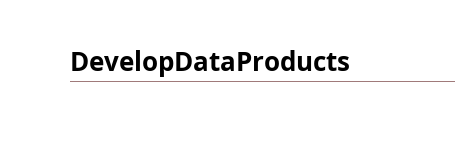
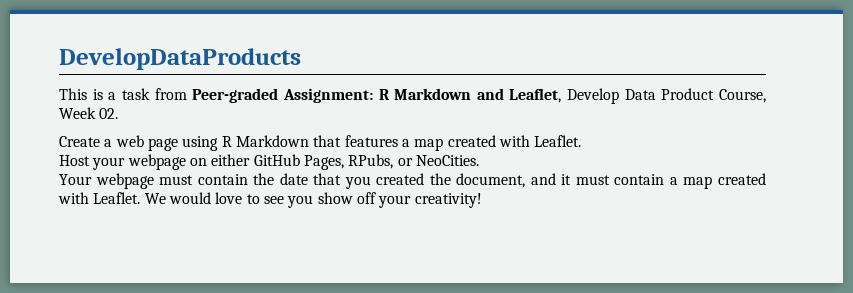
+ This is a task from Peer-graded Assignment: R Markdown and Leaflet, Develop Data Product Course, Week 02.
+ Create a web page using R Markdown that features a map created with Leaflet.
+ Host your webpage on either GitHub Pages, RPubs, or NeoCities.
+ Your webpage must contain the date that you created the document, and it must contain a map created with Leaflet. We would love to see you show off your creativity!

